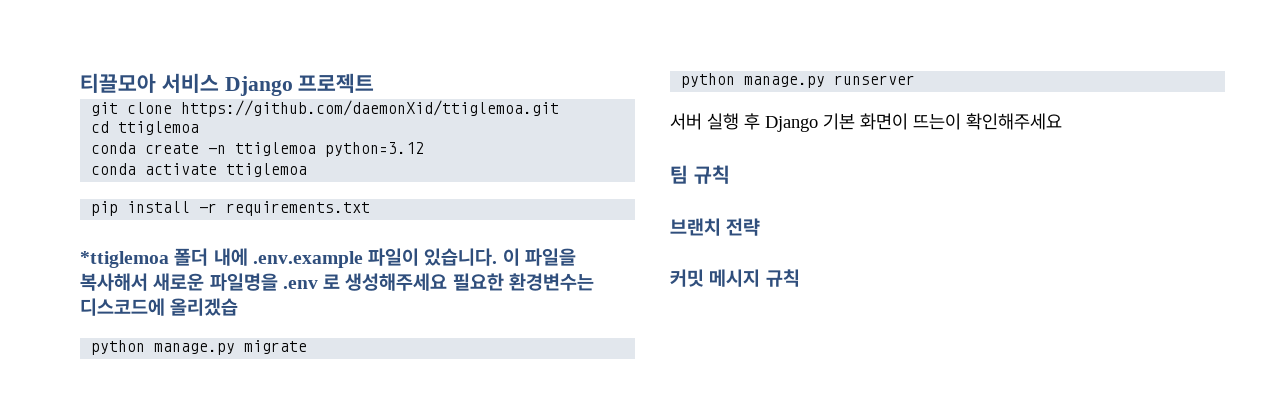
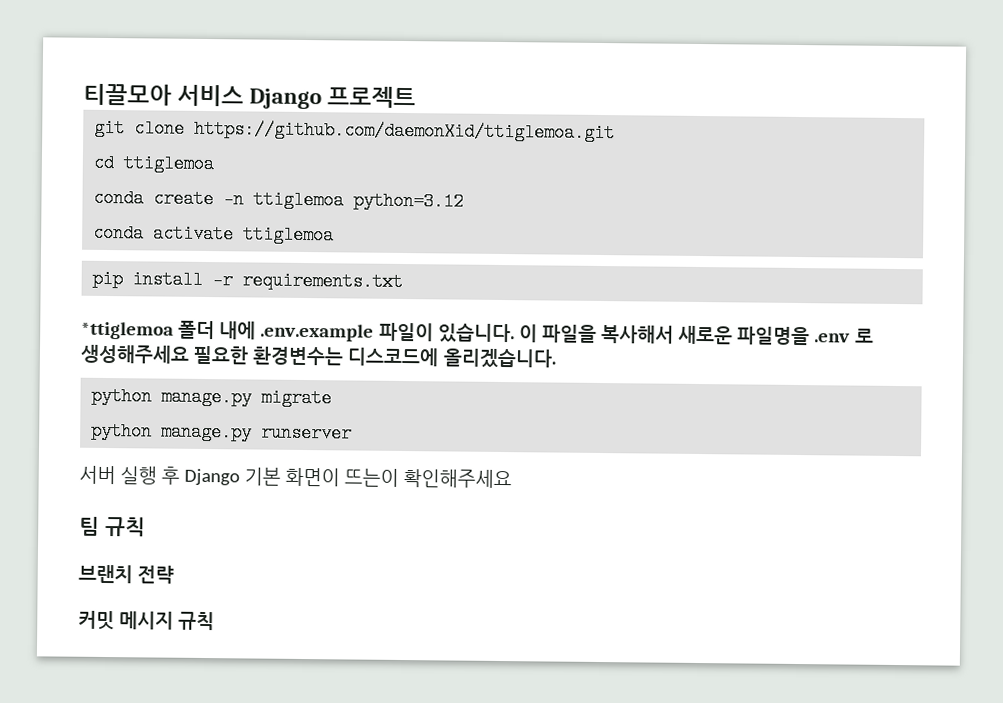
- 이 파일을 복사해서 새로운 파일명을 .env 로 생성해주세요 필요한 환경변수는 디스코드에 올리겠습
+ 이 파일을 복사해서 새로운 파일명을 .env 로 생성해주세요 필요한 환경변수는 디스코드에 올리겠습니다.

